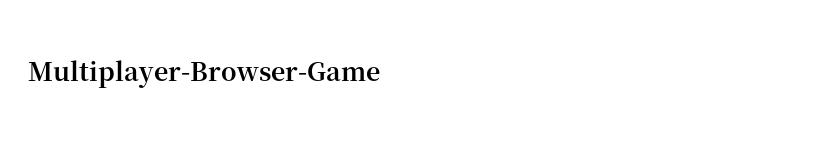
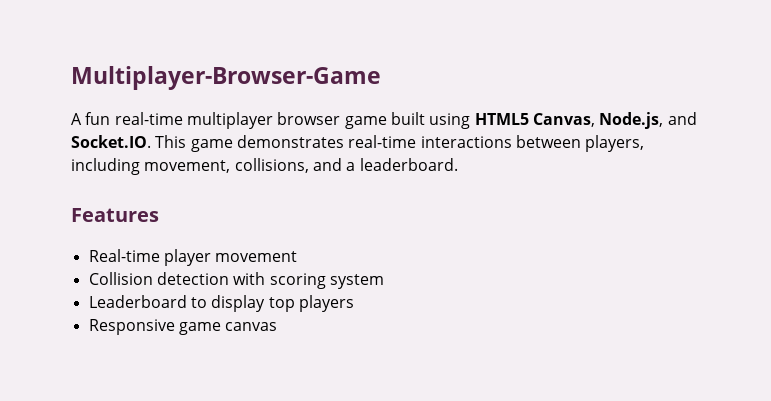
+ A fun real-time multiplayer browser game built using HTML5 Canvas, Node.js, and Socket.IO. This game demonstrates real-time interactions between players, including movement, collisions, and a leaderboard.
+ Features
+ Real-time player movement
+ Collision detection with scoring system
+ Leaderboard to display top players
+ Responsive game canvas

